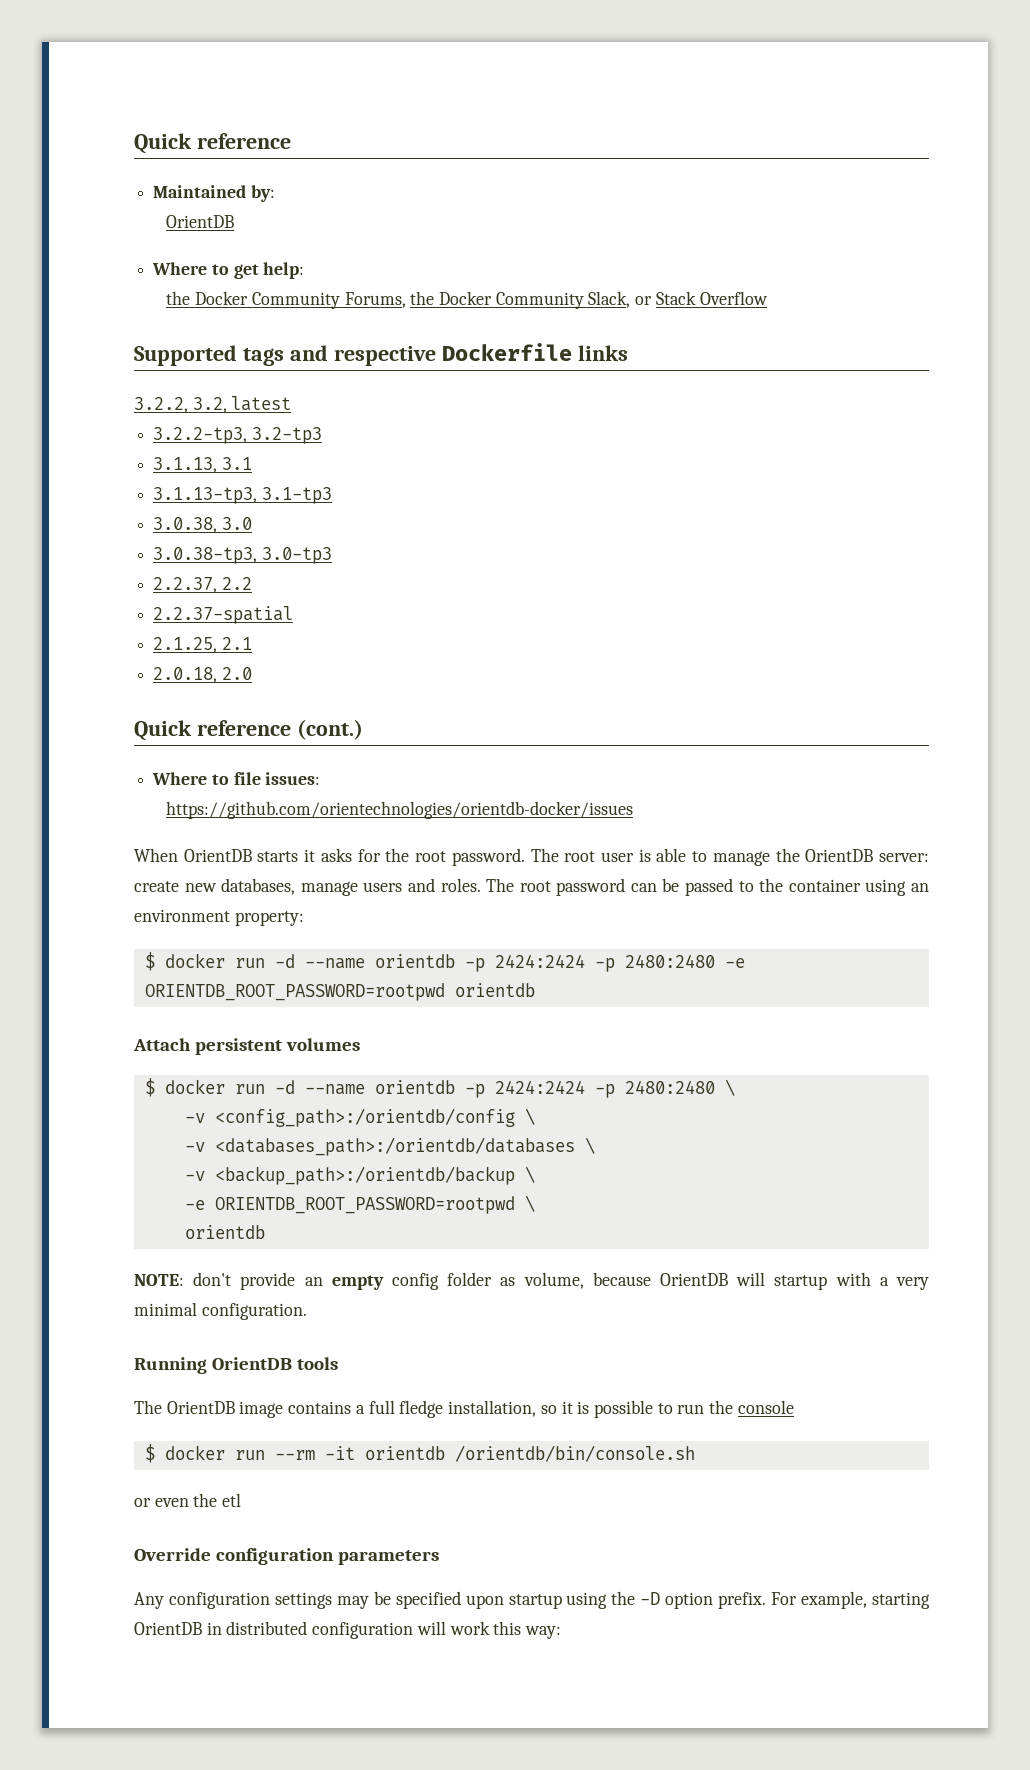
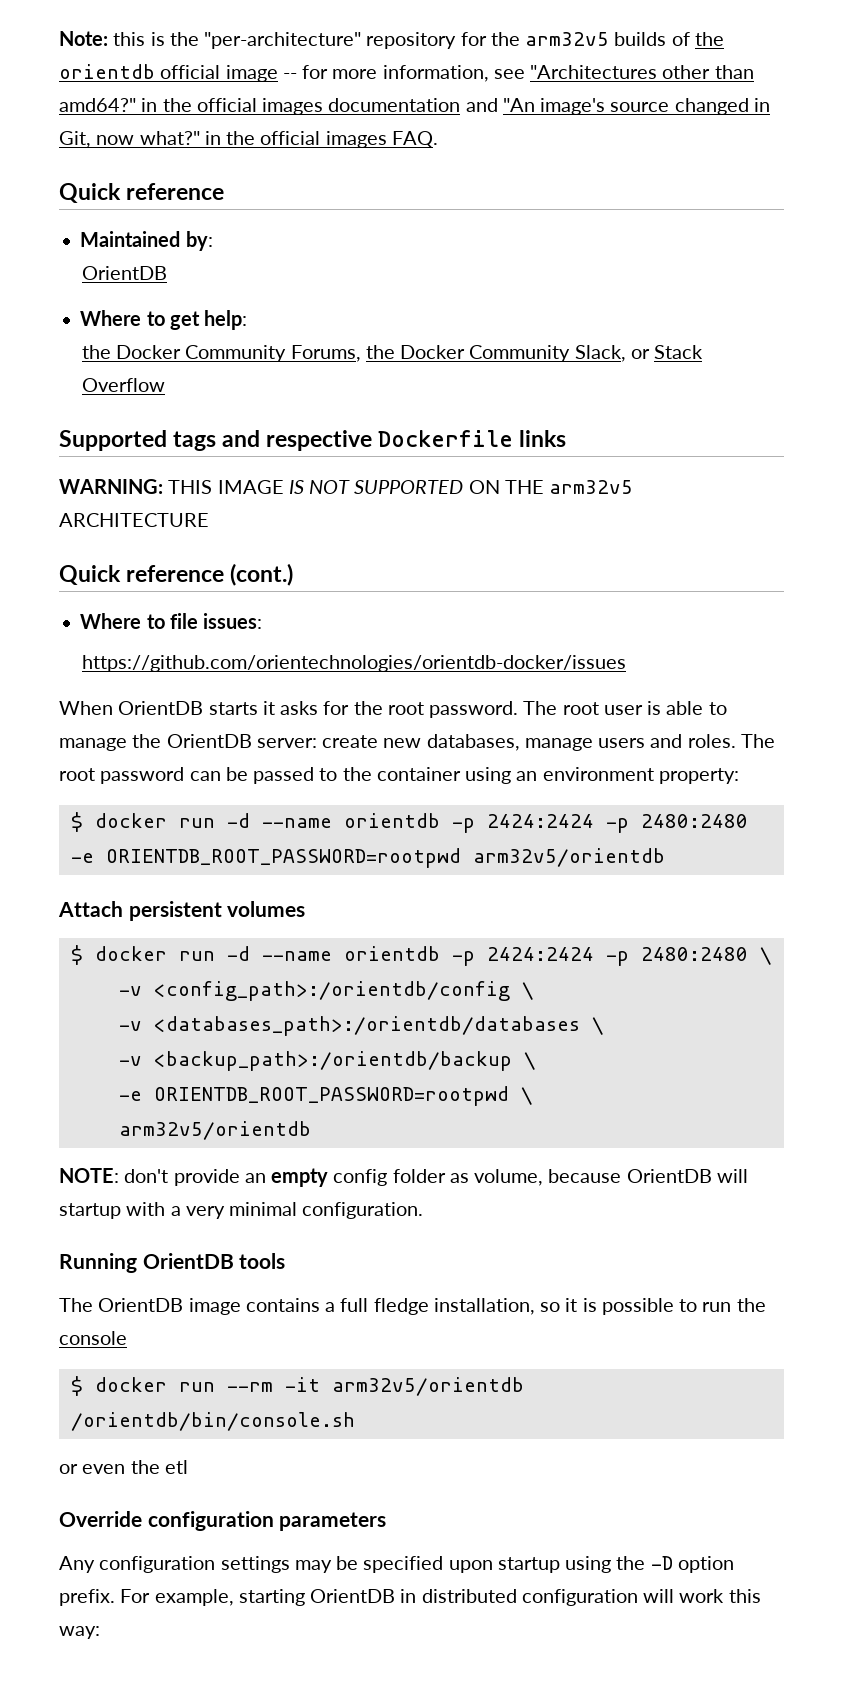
+ Note: this is the "per-architecture" repository for the arm32v5 builds of the orientdb official image -- for more information, see "Architectures other than amd64?" in the official images documentation and "An image's source changed in Git, now what?" in the official images FAQ.
- 3.2.2, 3.2, latest
- 3.2.2-tp3, 3.2-tp3
- 3.1.13, 3.1
- 3.1.13-tp3, 3.1-tp3
- 3.0.38, 3.0
- 3.0.38-tp3, 3.0-tp3
- 2.2.37, 2.2
- 2.2.37-spatial
- 2.1.25, 2.1
- 2.0.18, 2.0
+ WARNING: THIS IMAGE IS NOT SUPPORTED ON THE arm32v5 ARCHITECTURE
- $ docker run -d --name orientdb -p 2424:2424 -p 2480:2480 -e ORIENTDB_ROOT_PASSWORD=rootpwd orientdb
+ $ docker run -d --name orientdb -p 2424:2424 -p 2480:2480 -e ORIENTDB_ROOT_PASSWORD=rootpwd arm32v5/orientdb
  -e ORIENTDB_ROOT_PASSWORD=rootpwd \
- orientdb
+ arm32v5/orientdb
- $ docker run --rm -it orientdb /orientdb/bin/console.sh
+ $ docker run --rm -it arm32v5/orientdb /orientdb/bin/console.sh

